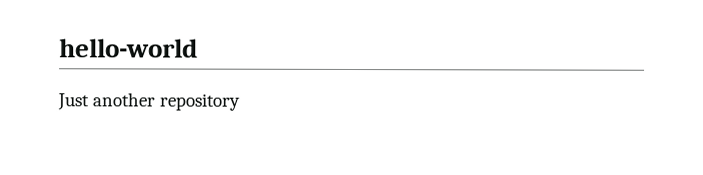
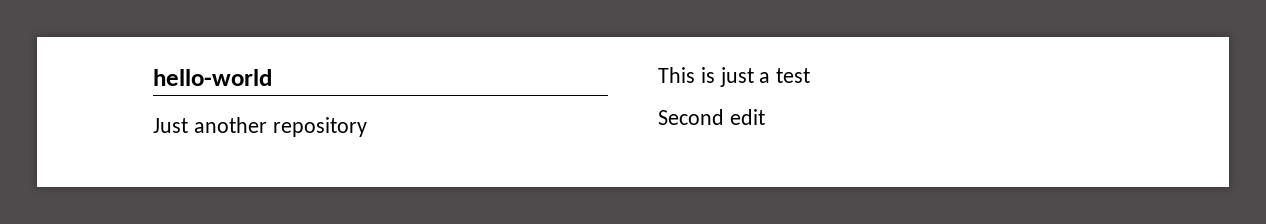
+ This is just a test
+ Second edit

